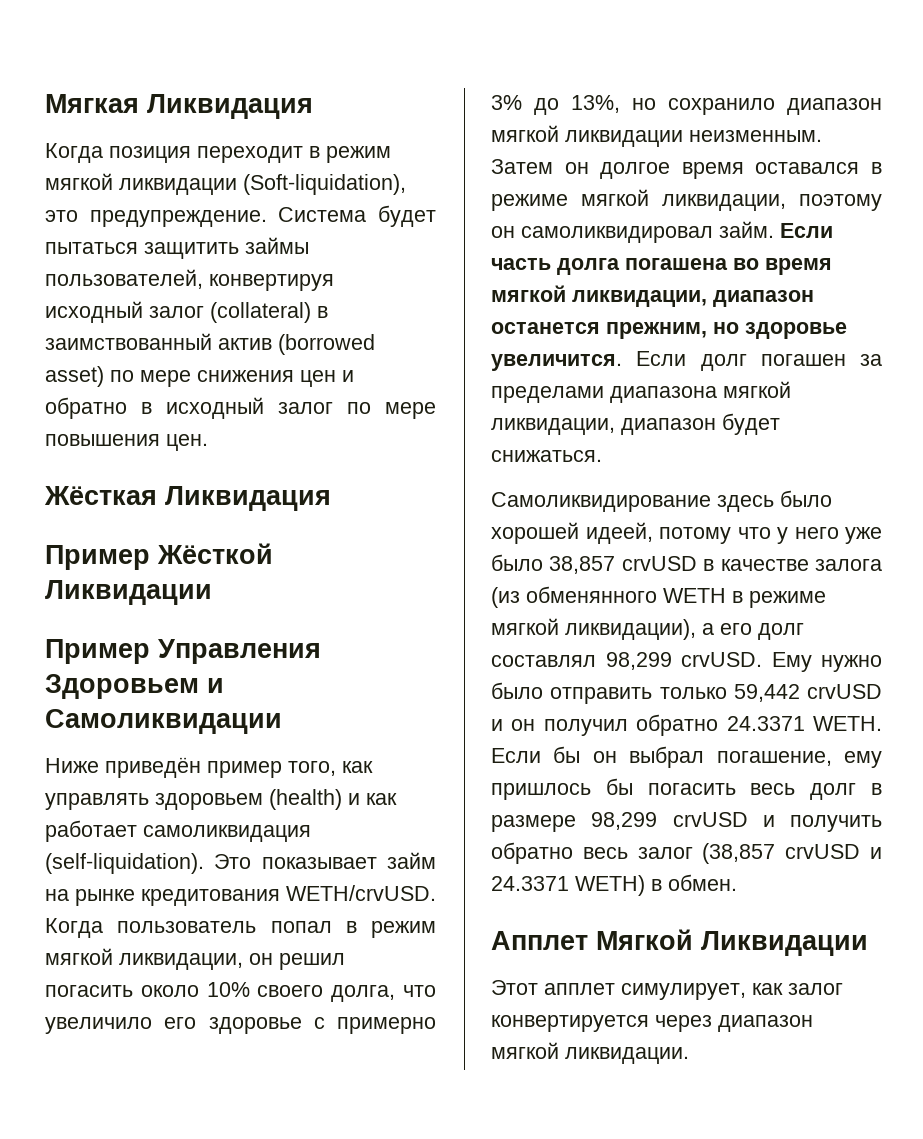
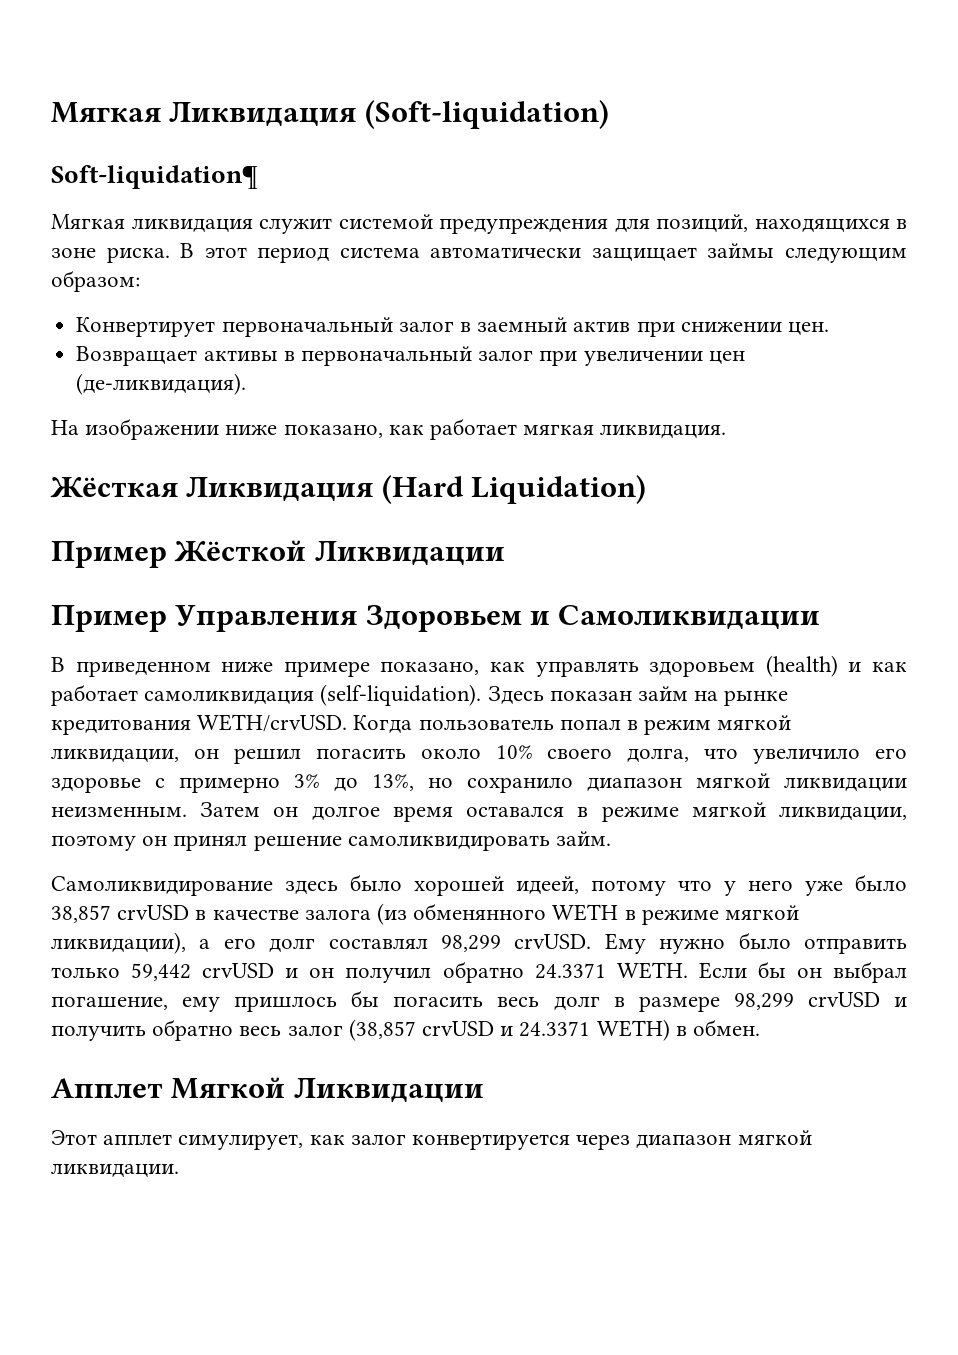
- Мягкая Ликвидация
- Когда позиция переходит в режим мягкой ликвидации (Soft-liquidation), это предупреждение. Система будет пытаться защитить займы пользователей, конвертируя исходный залог (collateral) в заимствованный актив (borrowed asset) по мере снижения цен и обратно в исходный залог по мере повышения цен.
+ Мягкая Ликвидация (Soft-liquidation)
+ Soft-liquidation¶
+ Мягкая ликвидация служит системой предупреждения для позиций, находящихся в зоне риска. В этот период система автоматически защищает займы следующим образом:
+ Конвертирует первоначальный залог в заемный актив при снижении цен.
+ Возвращает активы в первоначальный залог при увеличении цен (де-ликвидация).
+ На изображении ниже показано, как работает мягкая ликвидация.
- Жёсткая Ликвидация
+ Жёсткая Ликвидация (Hard Liquidation)
- Ниже приведён пример того, как управлять здоровьем (health) и как работает самоликвидация (self-liquidation).
+ В приведенном ниже примере показано, как управлять здоровьем (health) и как работает самоликвидация (self-liquidation).
- Это показывает займ на рынке кредитования WETH/crvUSD.
+ Здесь показан займ на рынке кредитования WETH/crvUSD.
- Затем он долгое время оставался в режиме мягкой ликвидации, поэтому он самоликвидировал займ. Если часть долга погашена во время мягкой ликвидации, диапазон останется прежним, но здоровье увеличится. Если долг погашен за пределами диапазона мягкой ликвидации, диапазон будет снижаться.
+ Затем он долгое время оставался в режиме мягкой ликвидации, поэтому он принял решение самоликвидировать займ.

